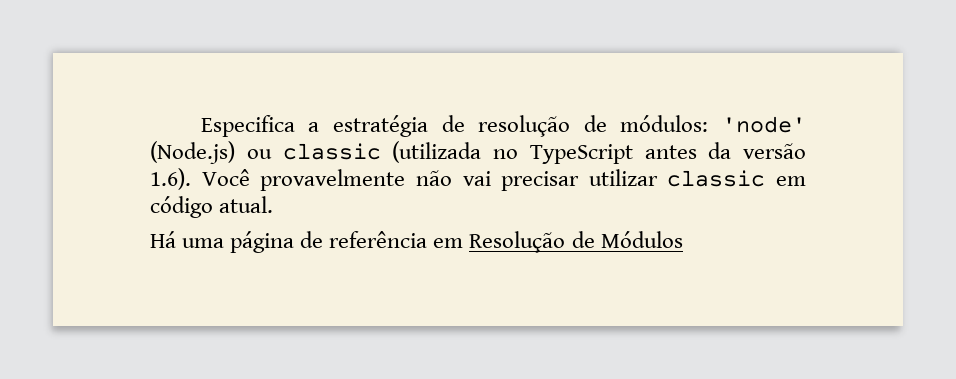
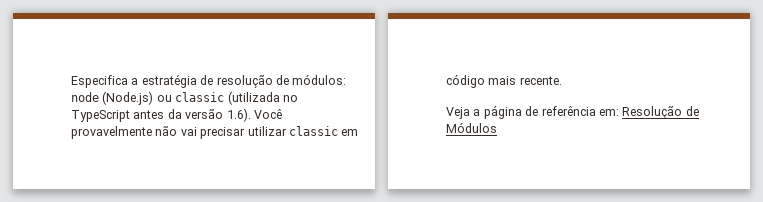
- Especifica a estratégia de resolução de módulos: 'node' (Node.js) ou classic (utilizada no TypeScript antes da versão 1.6). Você provavelmente não vai precisar utilizar classic em código atual.
- Há uma página de referência em Resolução de Módulos
+ Especifica a estratégia de resolução de módulos: node (Node.js) ou classic (utilizada no TypeScript antes da versão 1.6). Você provavelmente não vai precisar utilizar classic em código mais recente.
+ Veja a página de referência em: Resolução de Módulos

